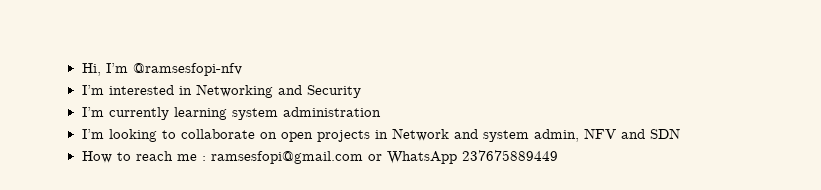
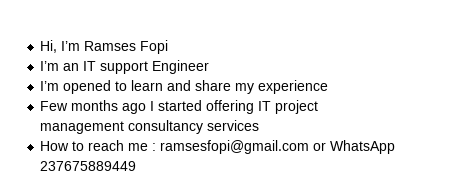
- Hi, I’m @ramsesfopi-nfv
- I’m interested in Networking and Security
- I’m currently learning system administration
- I’m looking to collaborate on open projects in Network and system admin, NFV and SDN
+ Hi, I’m Ramses Fopi
+ I’m an IT support Engineer
+ I’m opened to learn and share my experience
+ Few months ago I started offering IT project management consultancy services

